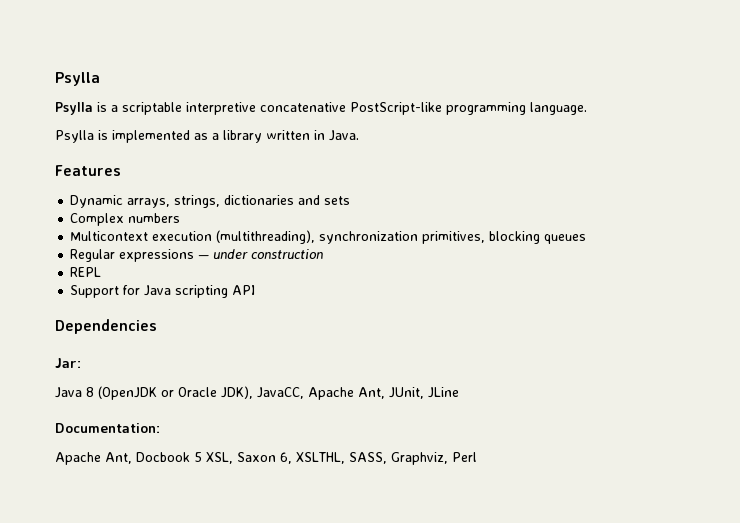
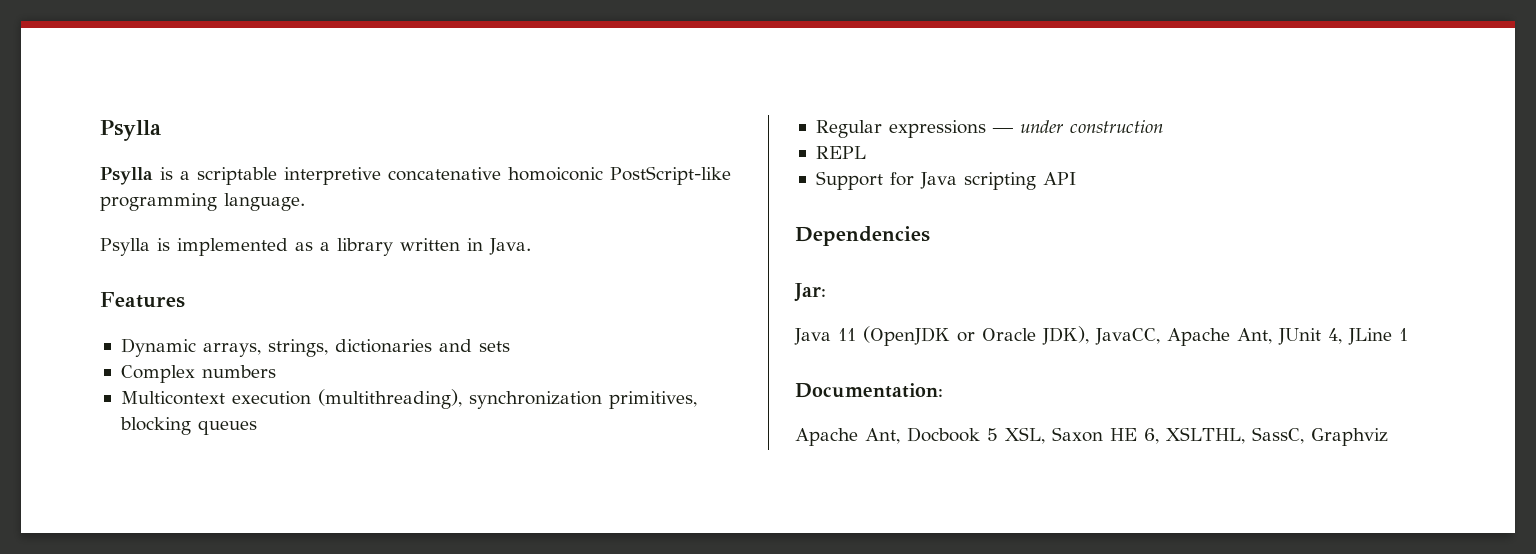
- Psylla is a scriptable interpretive concatenative PostScript-like programming language.
+ Psylla is a scriptable interpretive concatenative homoiconic PostScript-like programming language.
- Java 8 (OpenJDK or Oracle JDK), JavaCC, Apache Ant, JUnit, JLine
+ Java 11 (OpenJDK or Oracle JDK), JavaCC, Apache Ant, JUnit 4, JLine 1
- Apache Ant, Docbook 5 XSL, Saxon 6, XSLTHL, SASS, Graphviz, Perl
+ Apache Ant, Docbook 5 XSL, Saxon HE 6, XSLTHL, SassC, Graphviz

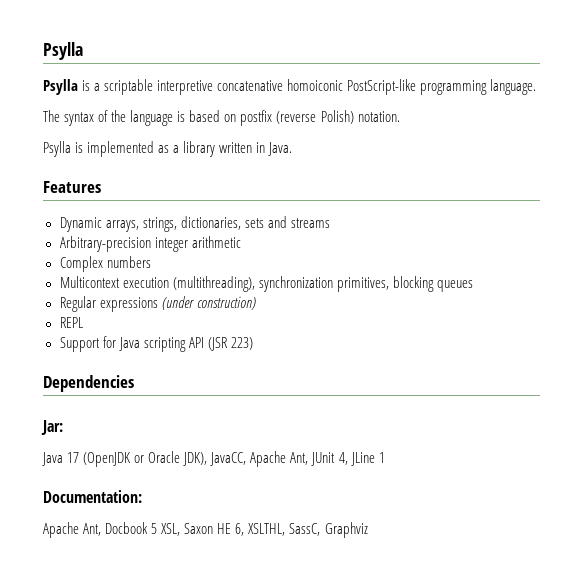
+ The syntax of the language is based on postfix (reverse Polish) notation.
- Dynamic arrays, strings, dictionaries and sets
+ Dynamic arrays, strings, dictionaries, sets and streams
+ Arbitrary-precision integer arithmetic
- Regular expressions — under construction
+ Regular expressions (under construction)
- Support for Java scripting API
+ Support for Java scripting API (JSR 223)
- Java 11 (OpenJDK or Oracle JDK), JavaCC, Apache Ant, JUnit 4, JLine 1
+ Java 17 (OpenJDK or Oracle JDK), JavaCC, Apache Ant, JUnit 4, JLine 1

